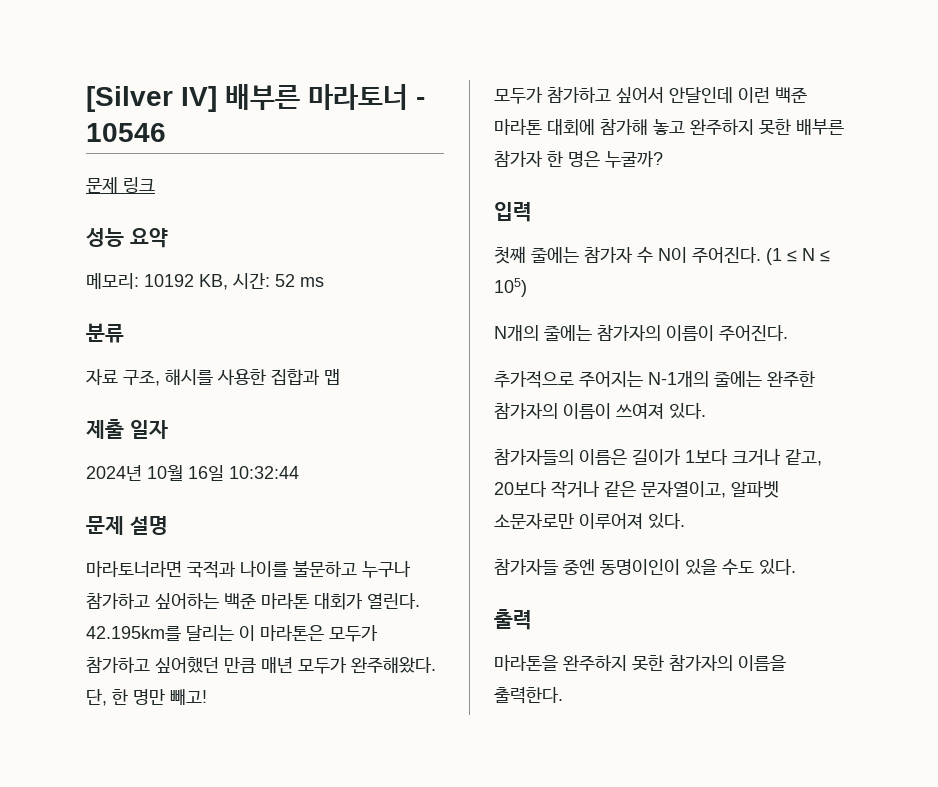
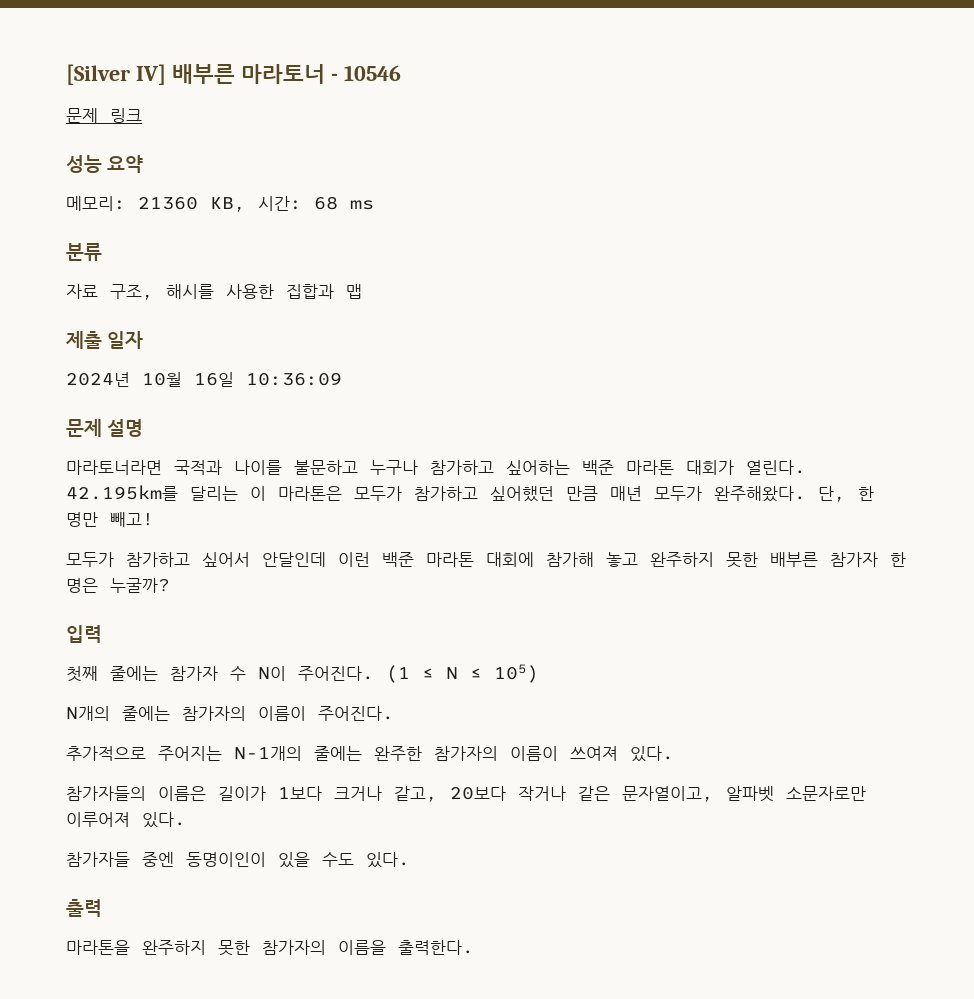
- 메모리: 10192 KB, 시간: 52 ms
+ 메모리: 21360 KB, 시간: 68 ms
- 2024년 10월 16일 10:32:44
+ 2024년 10월 16일 10:36:09

